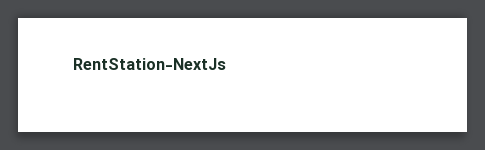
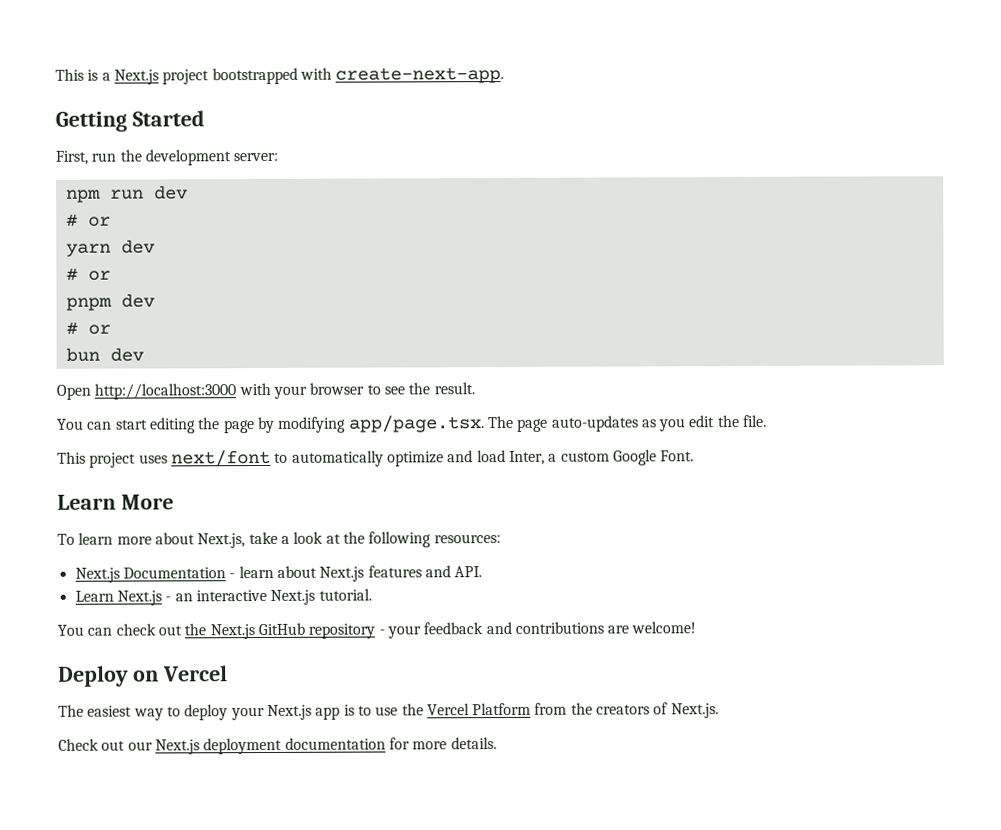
- RentStation-NextJs
+ This is a Next.js project bootstrapped with create-next-app.
+ Getting Started
+ First, run the development server:
+ npm run dev
+ # or
+ yarn dev
+ # or
+ pnpm dev
+ # or
+ bun dev
+ Open http://localhost:3000 with your browser to see the result.
+ You can start editing the page by modifying app/page.tsx. The page auto-updates as you edit the file.
+ This project uses next/font to automatically optimize and load Inter, a custom Google Font.
+ Learn More
+ To learn more about Next.js, take a look at the following resources:
+ Next.js Documentation - learn about Next.js features and API.
+ Learn Next.js - an interactive Next.js tutorial.
+ You can check out the Next.js GitHub repository - your feedback and contributions are welcome!
+ Deploy on Vercel
+ The easiest way to deploy your Next.js app is to use the Vercel Platform from the creators of Next.js.
+ Check out our Next.js deployment documentation for more details.

